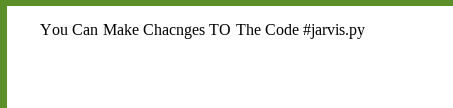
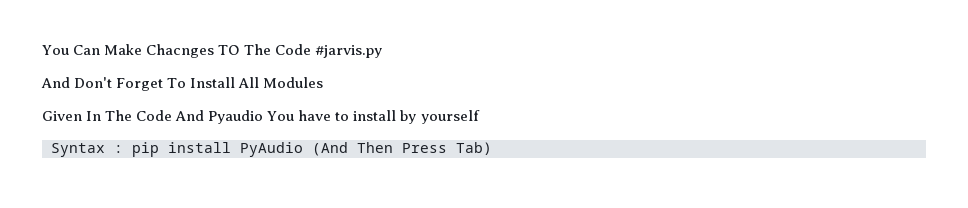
+ And Don't Forget To Install All Modules
+ Given In The Code And Pyaudio You have to install by yourself
+ Syntax : pip install PyAudio (And Then Press Tab)

